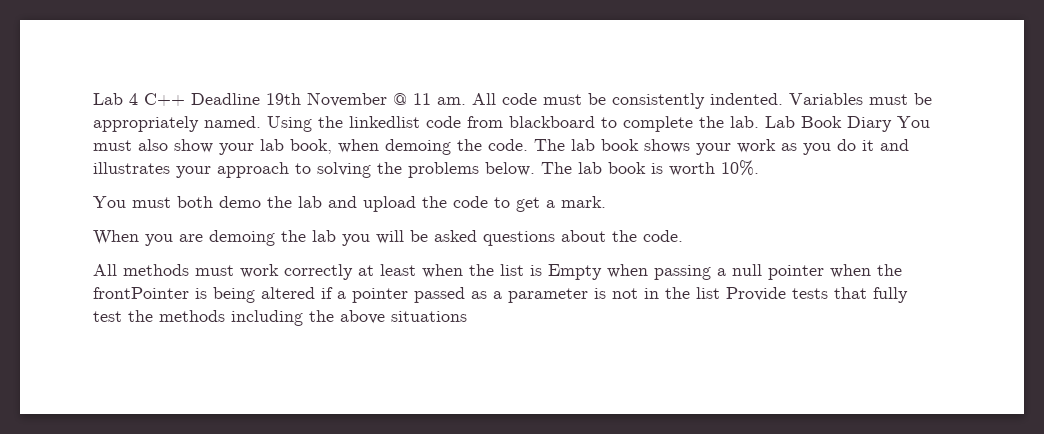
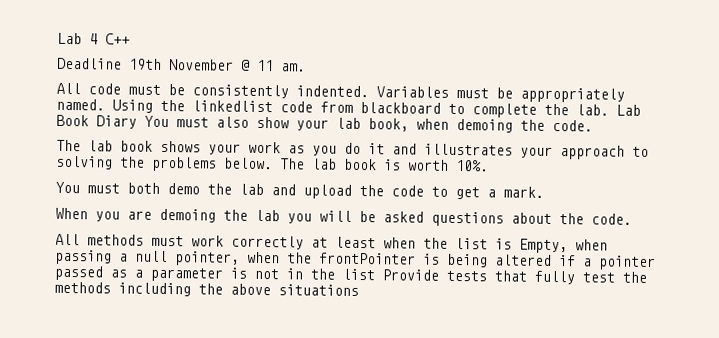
- Lab 4 C++ Deadline 19th November @ 11 am. All code must be consistently indented.
+ Lab 4 C++
+ Deadline 19th November @ 11 am.
+ All code must be consistently indented.
- Lab Book Diary You must also show your lab book, when demoing the code. The lab book shows your work as you do it and illustrates your approach to solving the problems below.
+ Lab Book Diary You must also show your lab book, when demoing the code.
+ The lab book shows your work as you do it and illustrates your approach to solving the problems below.
- All methods must work correctly at least when the list is Empty when passing a null pointer when the frontPointer is being altered if a pointer passed as a parameter is not in the list Provide tests that fully test the methods including the above situations
+ All methods must work correctly at least when the list is Empty, when passing a null pointer, when the frontPointer is being altered if a pointer passed as a parameter is not in the list Provide tests that fully test the methods including the above situations

